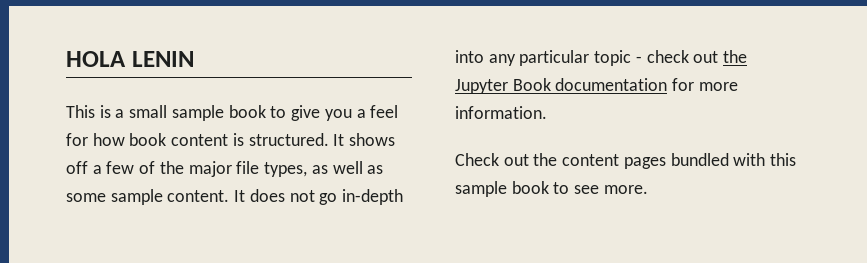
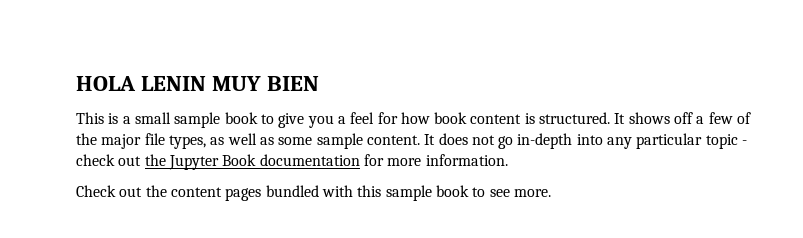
- HOLA LENIN
+ HOLA LENIN MUY BIEN

